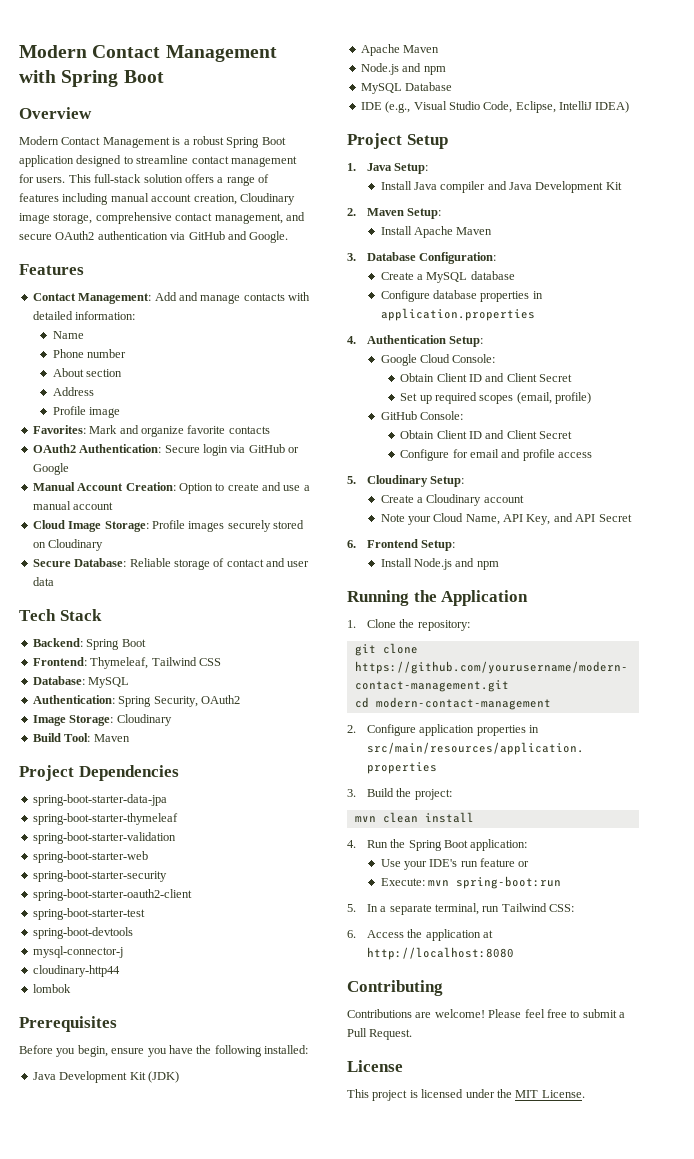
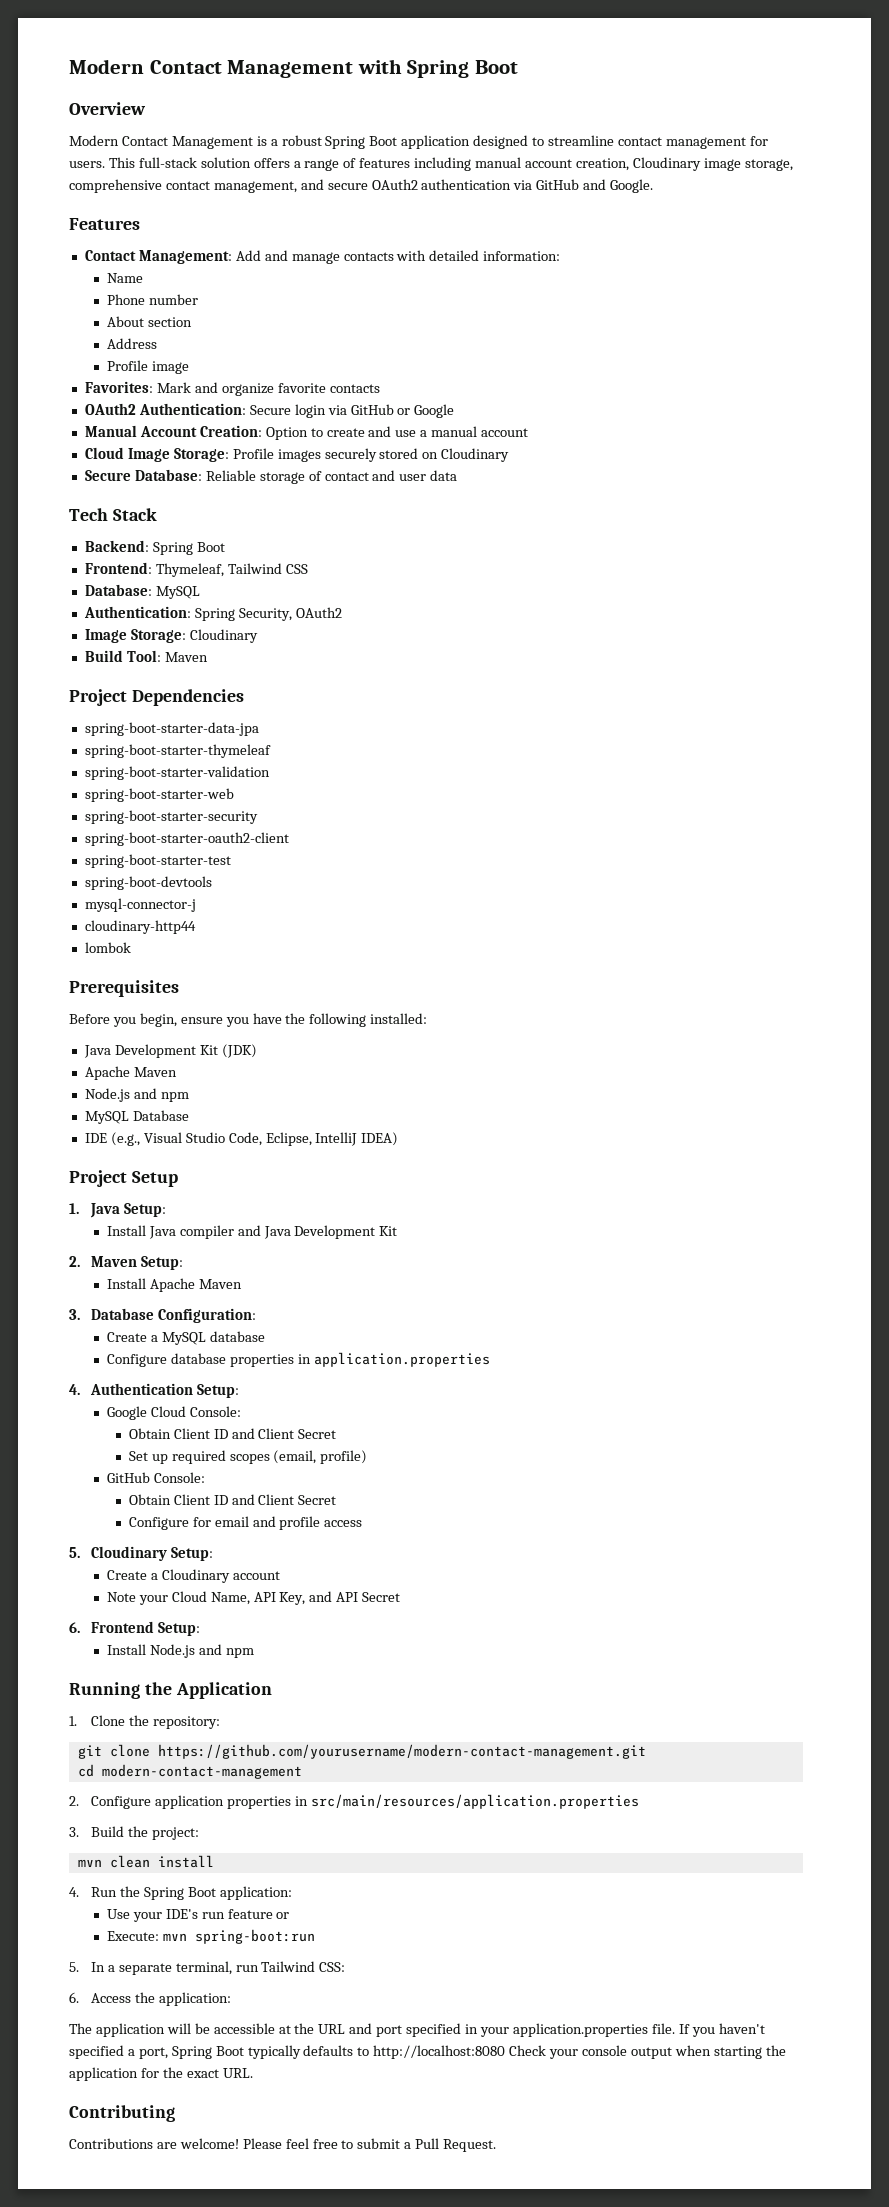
- 6. Access the application at http://localhost:8080
+ 6. Access the application:
+ The application will be accessible at the URL and port specified in your application.properties file. If you haven't specified a port, Spring Boot typically defaults to http://localhost:8080 Check your console output when starting the application for the exact URL.
- License
- This project is licensed under the MIT License.

